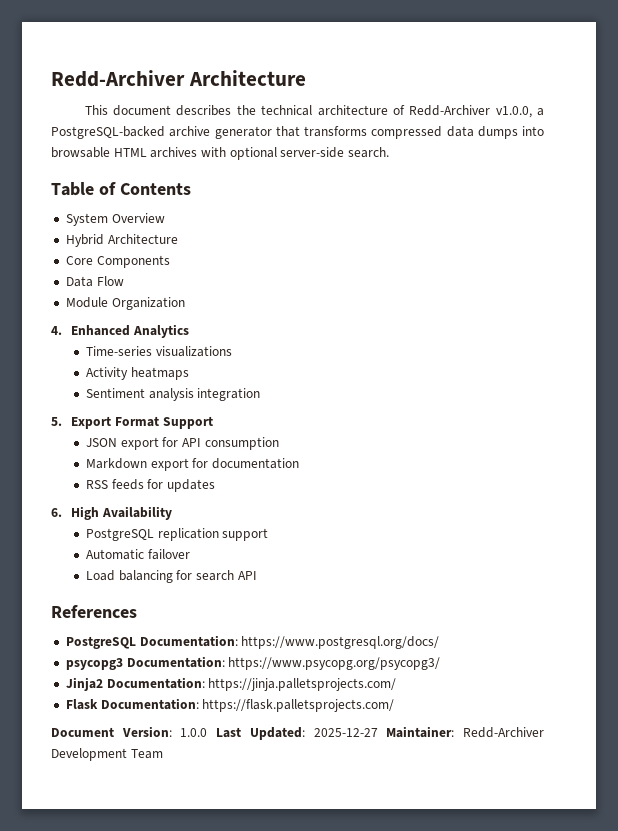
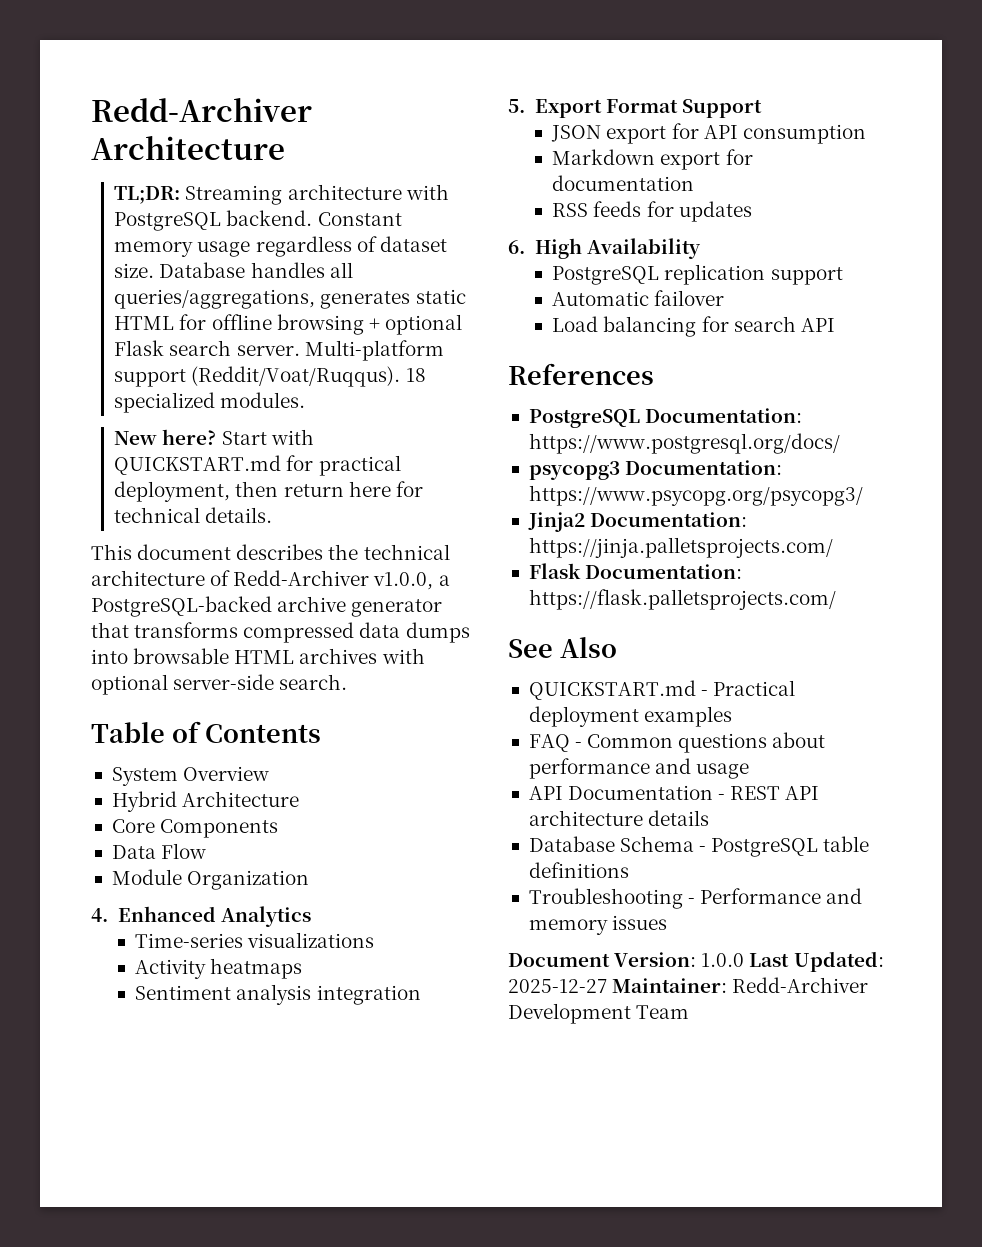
+ TL;DR: Streaming architecture with PostgreSQL backend. Constant memory usage regardless of dataset size. Database handles all queries/aggregations, generates static HTML for offline browsing + optional Flask search server. Multi-platform support (Reddit/Voat/Ruqqus). 18 specialized modules.
+ New here? Start with QUICKSTART.md for practical deployment, then return here for technical details.
+ See Also
+ QUICKSTART.md - Practical deployment examples
+ FAQ - Common questions about performance and usage
+ API Documentation - REST API architecture details
+ Database Schema - PostgreSQL table definitions
+ Troubleshooting - Performance and memory issues

